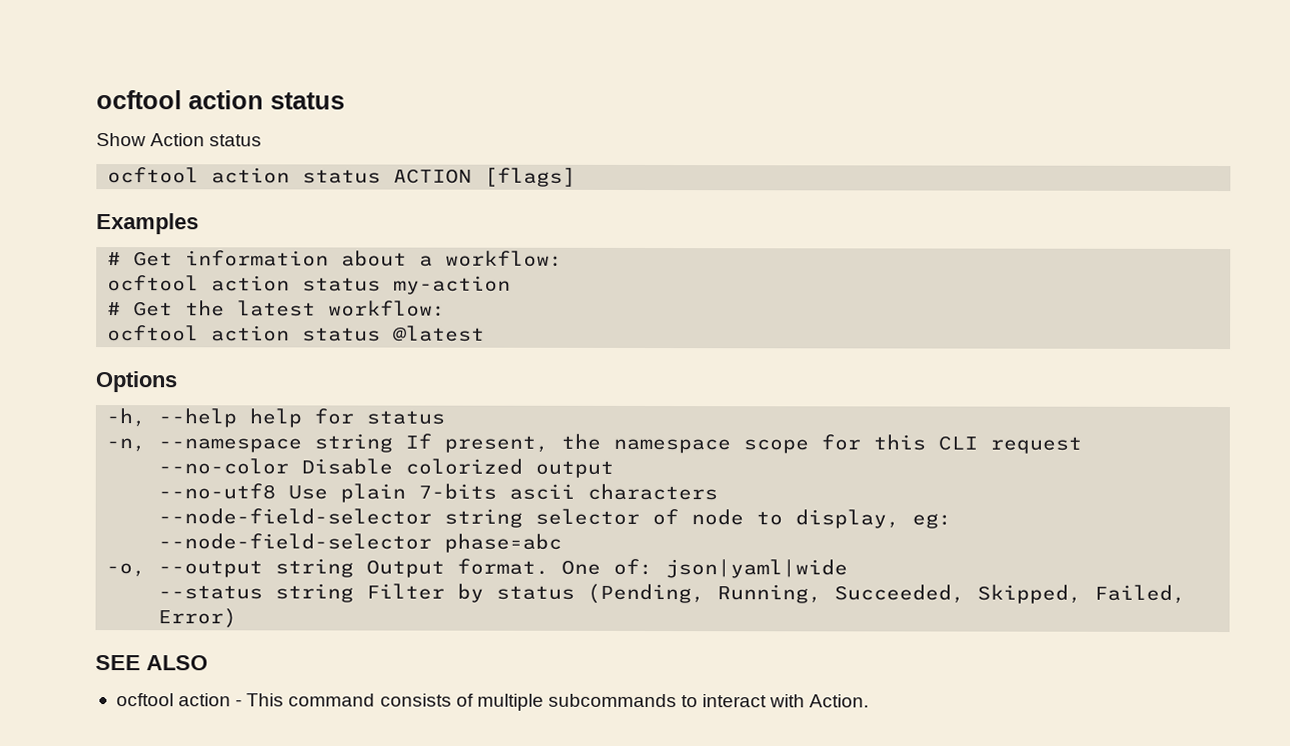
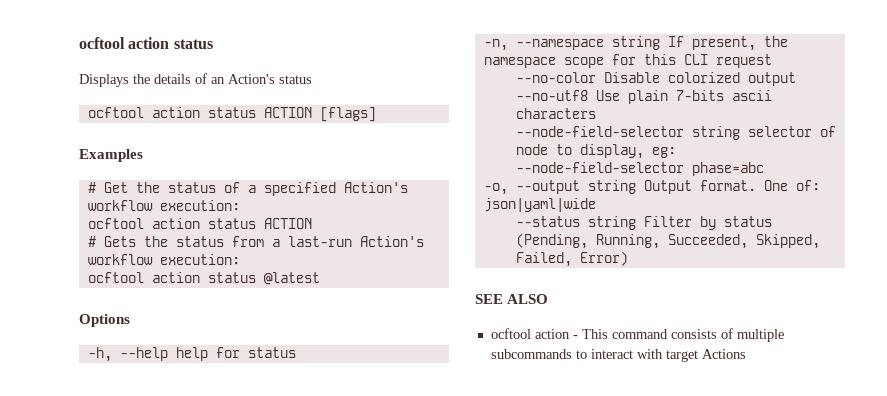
- Show Action status
+ Displays the details of an Action's status
- # Get information about a workflow:
- ocftool action status my-action
- # Get the latest workflow:
+ # Get the status of a specified Action's workflow execution:
+ ocftool action status ACTION
+ # Gets the status from a last-run Action's workflow execution:
- ocftool action - This command consists of multiple subcommands to interact with Action.
+ ocftool action - This command consists of multiple subcommands to interact with target Actions

